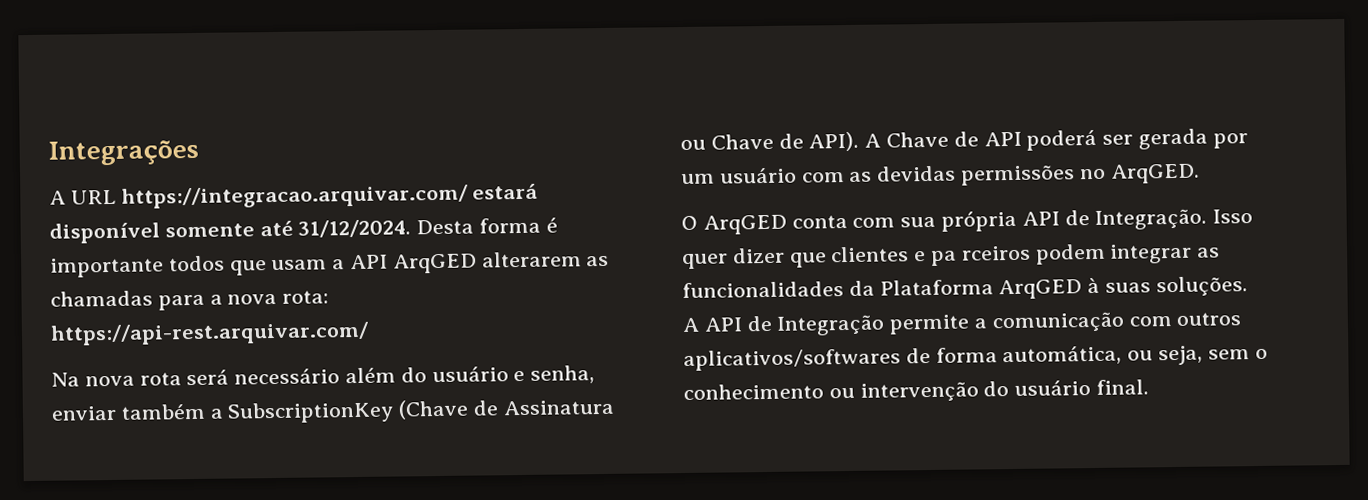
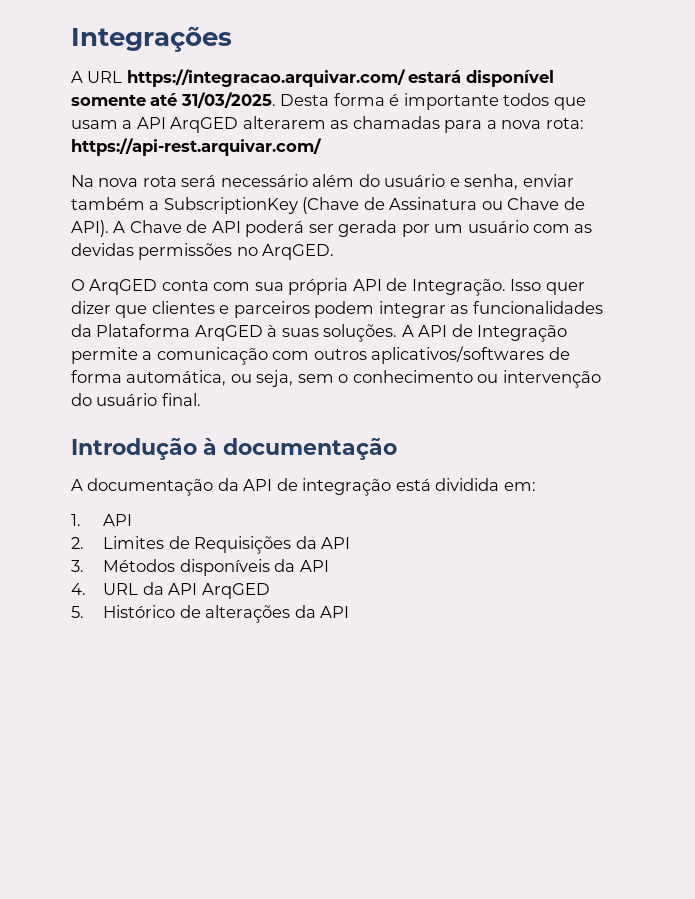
- A URL https://integracao.arquivar.com/ estará disponível somente até 31/12/2024.
+ A URL https://integracao.arquivar.com/ estará disponível somente até 31/03/2025.
- Isso quer dizer que clientes e pa rceiros podem integrar as funcionalidades da Plataforma ArqGED à suas soluções.
+ Isso quer dizer que clientes e parceiros podem integrar as funcionalidades da Plataforma ArqGED à suas soluções.
+ Introdução à documentação
+ A documentação da API de integração está dividida em:
+ 1. API
+ 2. Limites de Requisições da API
+ 3. Métodos disponíveis da API
+ 4. URL da API ArqGED
+ 5. Histórico de alterações da API

